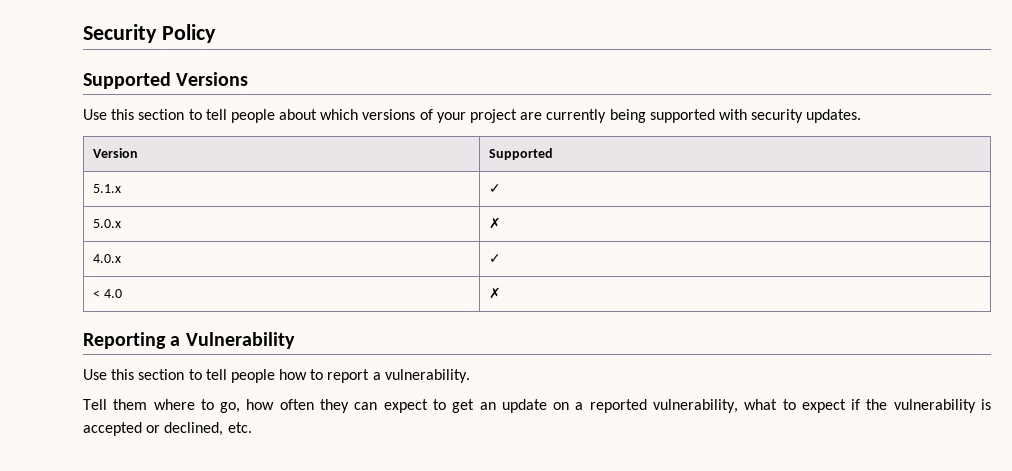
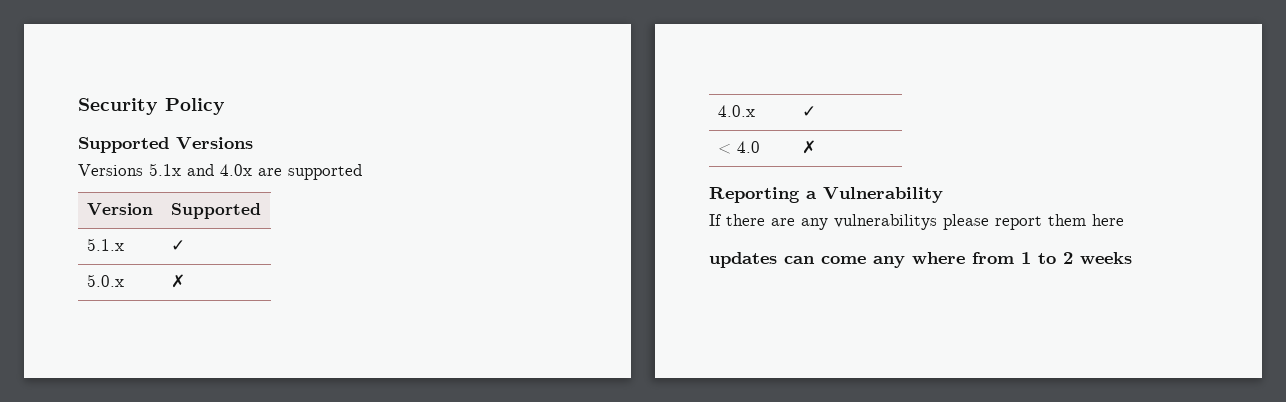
- Use this section to tell people about which versions of your project are currently being supported with security updates.
+ Versions 5.1x and 4.0x are supported
- Use this section to tell people how to report a vulnerability.
- Tell them where to go, how often they can expect to get an update on a reported vulnerability, what to expect if the vulnerability is accepted or declined, etc.
+ If there are any vulnerabilitys please report them here
+ updates can come any where from 1 to 2 weeks

